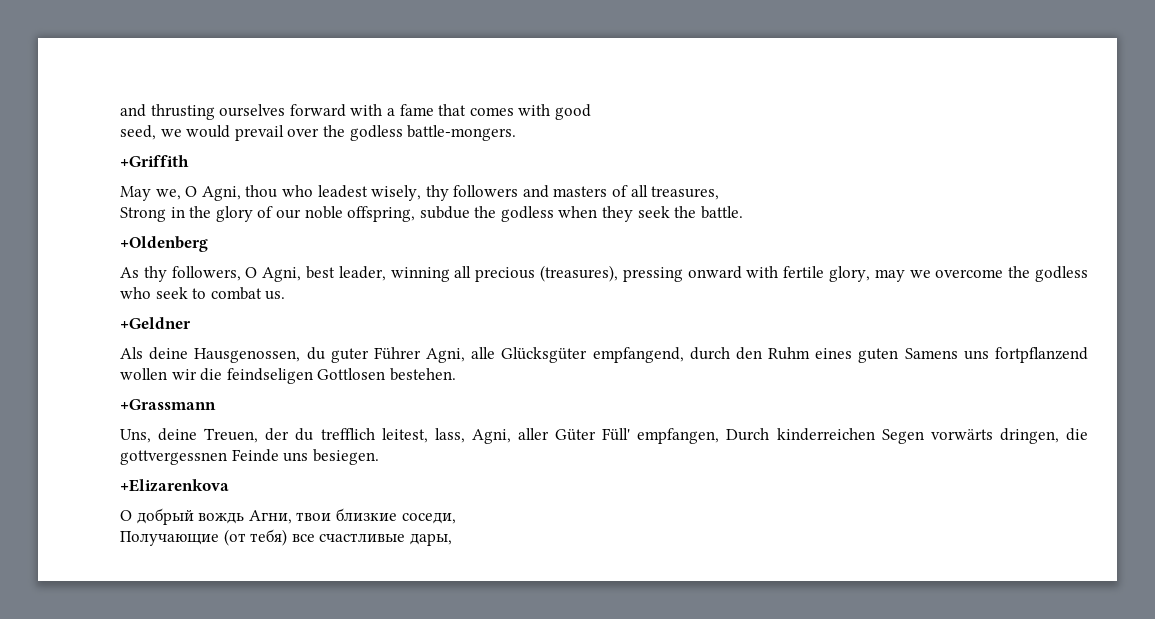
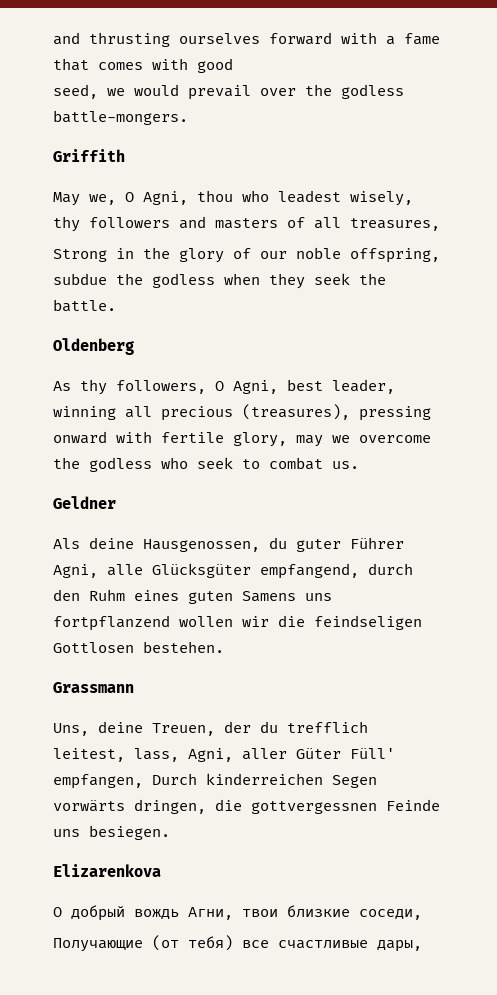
- +Griffith
+ Griffith
- +Oldenberg
+ Oldenberg
- +Geldner
+ Geldner
- +Grassmann
+ Grassmann
- +Elizarenkova
+ Elizarenkova

